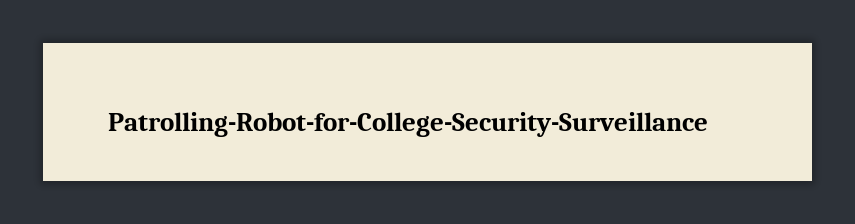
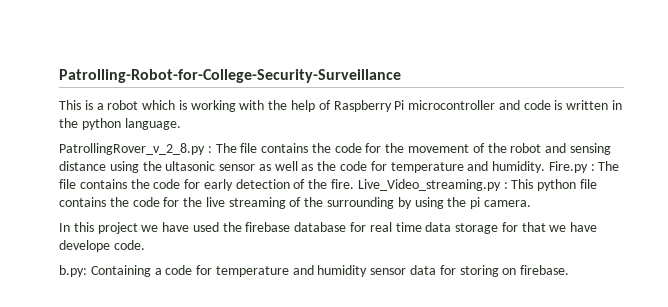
+ This is a robot which is working with the help of Raspberry Pi microcontroller and code is written in the python language.
+ PatrollingRover_v_2_8.py : The file contains the code for the movement of the robot and sensing distance using the ultasonic sensor as well as the code for temperature and humidity. Fire.py : The file contains the code for early detection of the fire. Live_Video_streaming.py : This python file contains the code for the live streaming of the surrounding by using the pi camera.
+ In this project we have used the firebase database for real time data storage for that we have develope code.
+ b.py: Containing a code for temperature and humidity sensor data for storing on firebase.

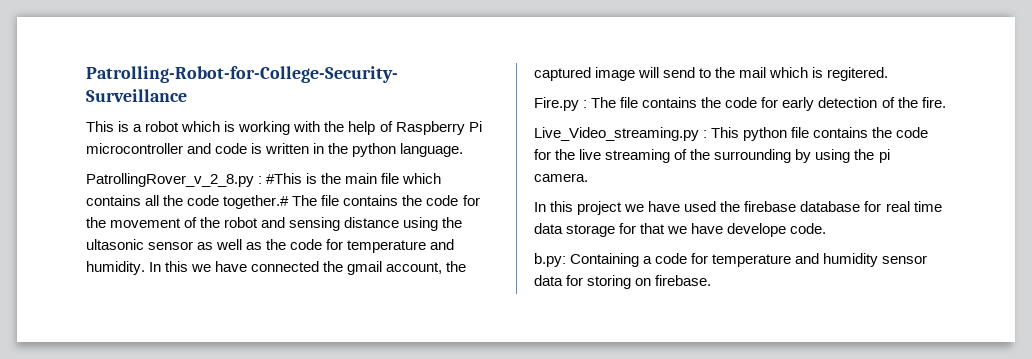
- PatrollingRover_v_2_8.py : The file contains the code for the movement of the robot and sensing distance using the ultasonic sensor as well as the code for temperature and humidity. Fire.py : The file contains the code for early detection of the fire. Live_Video_streaming.py : This python file contains the code for the live streaming of the surrounding by using the pi camera.
+ PatrollingRover_v_2_8.py : #This is the main file which contains all the code together.# The file contains the code for the movement of the robot and sensing distance using the ultasonic sensor as well as the code for temperature and humidity. In this we have connected the gmail account, the captured image will send to the mail which is regitered.
+ Fire.py : The file contains the code for early detection of the fire.
+ Live_Video_streaming.py : This python file contains the code for the live streaming of the surrounding by using the pi camera.

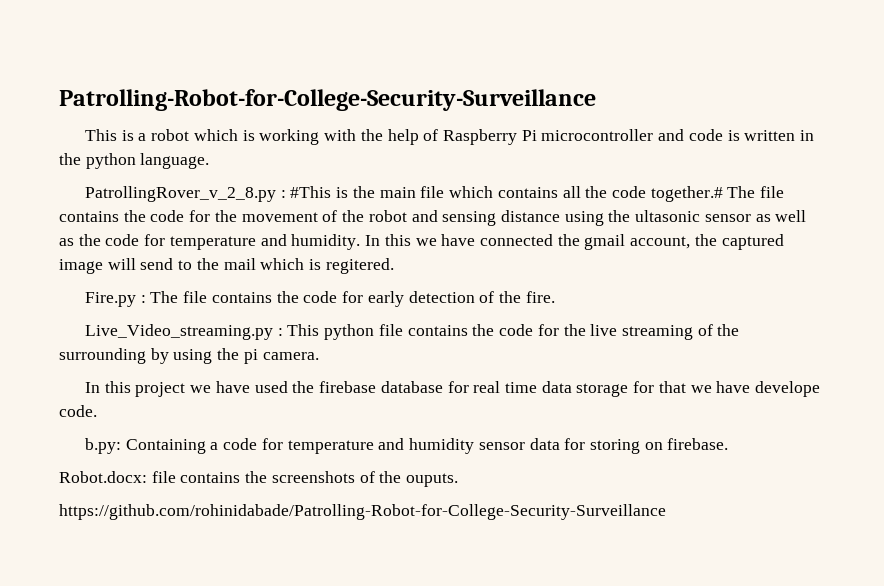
+ Robot.docx: file contains the screenshots of the ouputs.
+ https://github.com/rohinidabade/Patrolling-Robot-for-College-Security-Surveillance

